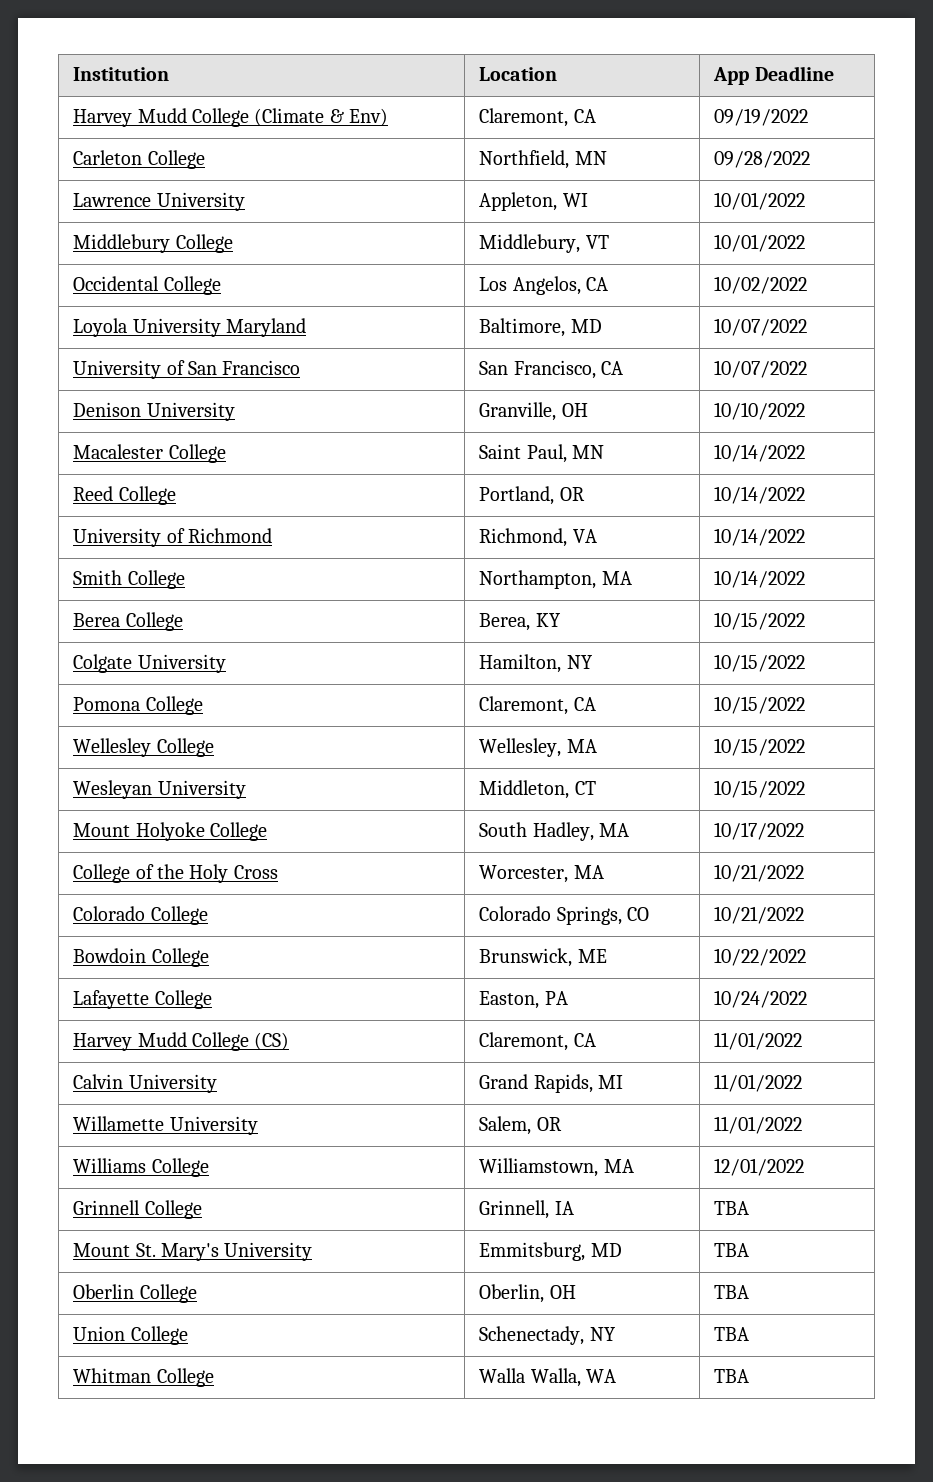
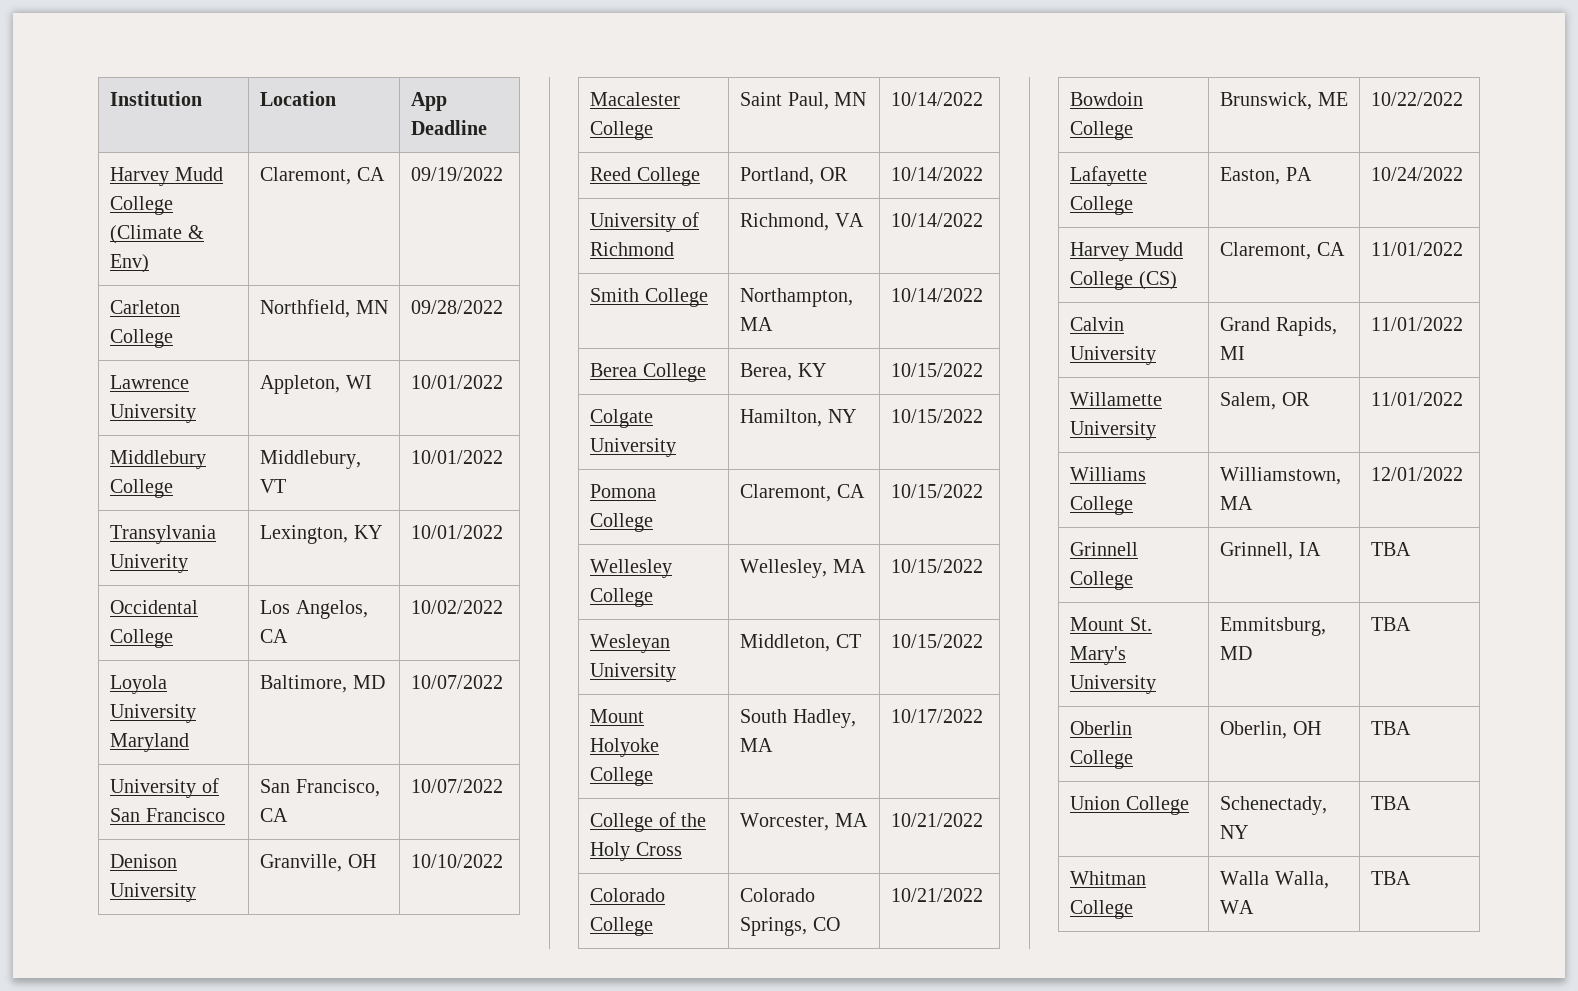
+ Transylvania Univerity | Lexington, KY | 10/01/2022

